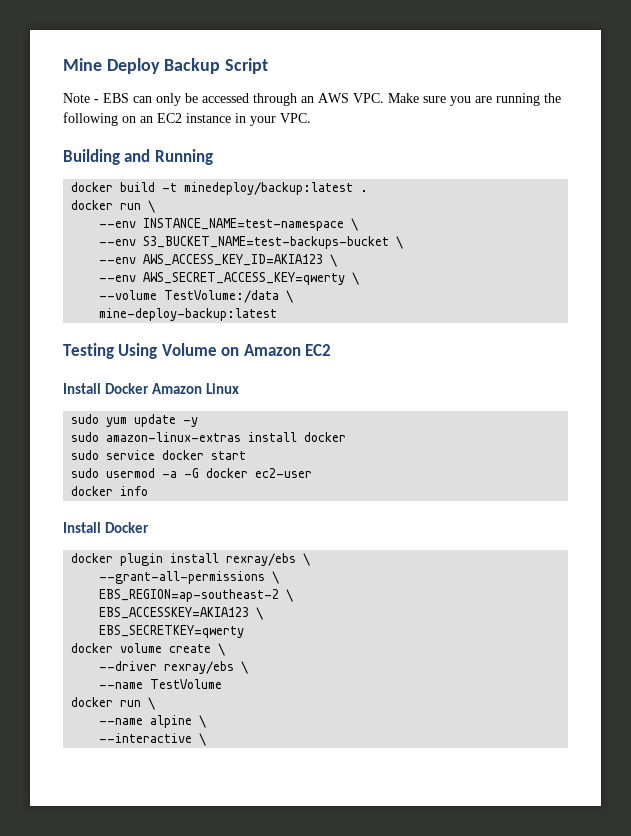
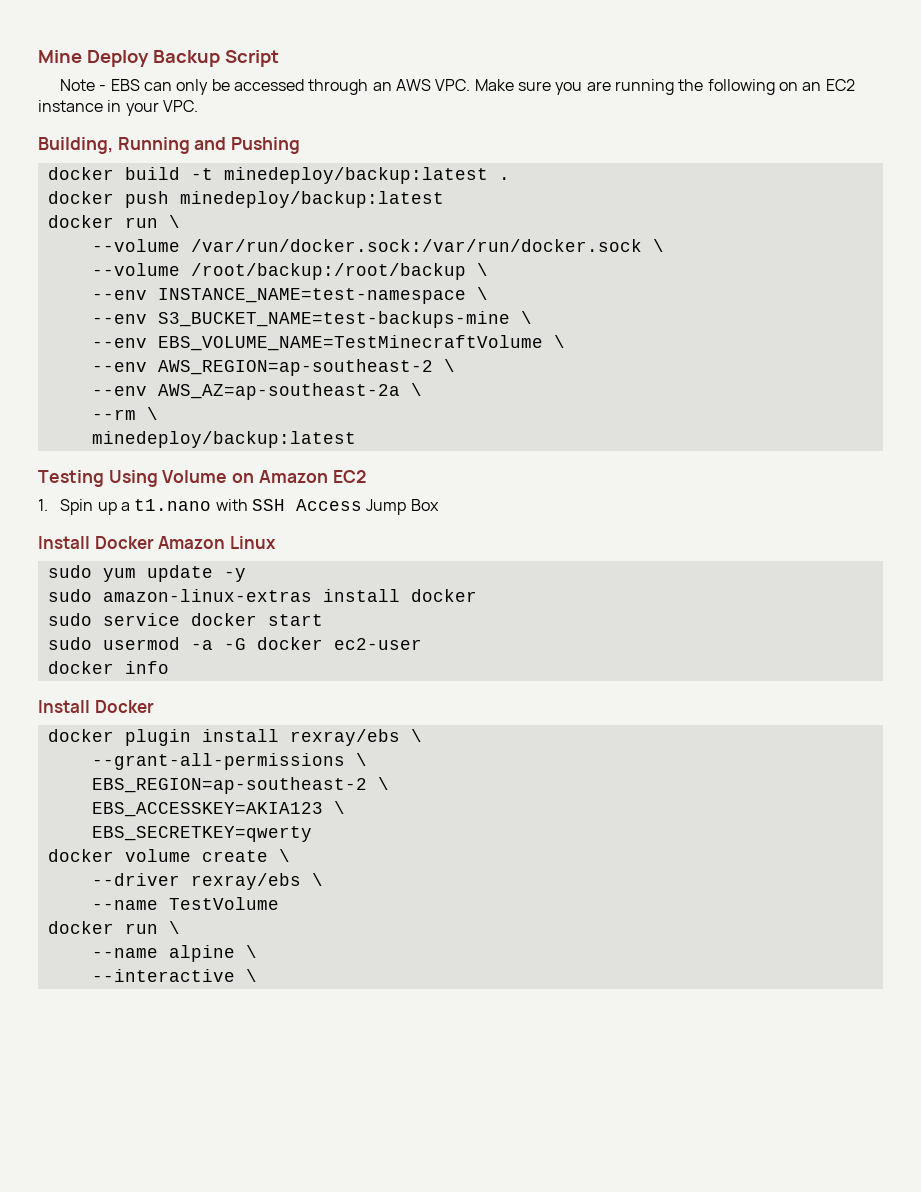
- Building and Running
+ Building, Running and Pushing
  docker build -t minedeploy/backup:latest .
+ docker push minedeploy/backup:latest
  docker run \
+ --volume /var/run/docker.sock:/var/run/docker.sock \
+ --volume /root/backup:/root/backup \
- --env S3_BUCKET_NAME=test-backups-bucket \
- --env AWS_ACCESS_KEY_ID=AKIA123 \
- --env AWS_SECRET_ACCESS_KEY=qwerty \
- --volume TestVolume:/data \
- mine-deploy-backup:latest
+ --env S3_BUCKET_NAME=test-backups-mine \
+ --env EBS_VOLUME_NAME=TestMinecraftVolume \
+ --env AWS_REGION=ap-southeast-2 \
+ --env AWS_AZ=ap-southeast-2a \
+ --rm \
+ minedeploy/backup:latest
+ 1. Spin up a t1.nano with SSH Access Jump Box

